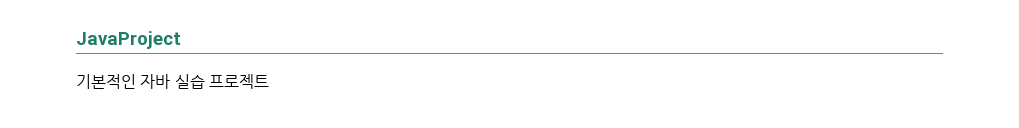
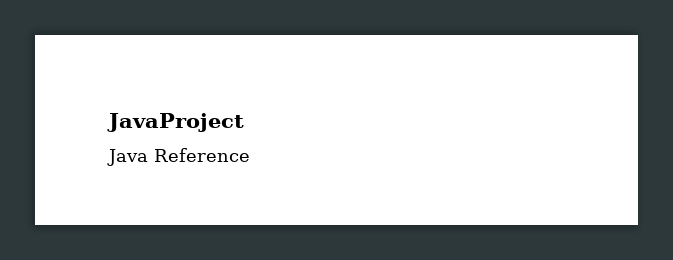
- 기본적인 자바 실습 프로젝트
+ Java Reference

